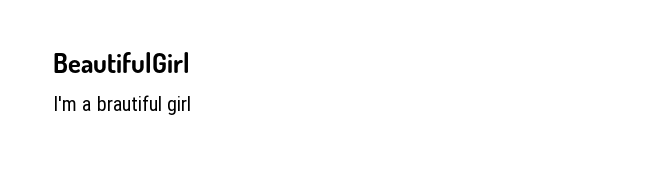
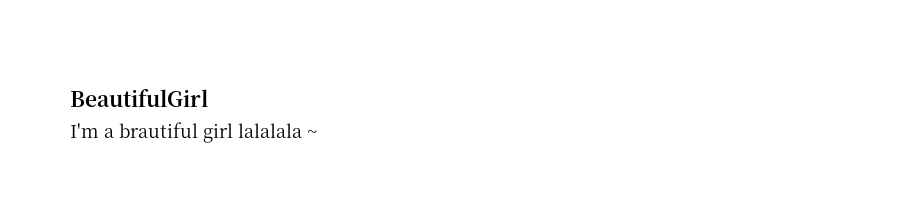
- I'm a brautiful girl
+ I'm a brautiful girl lalalala ~

